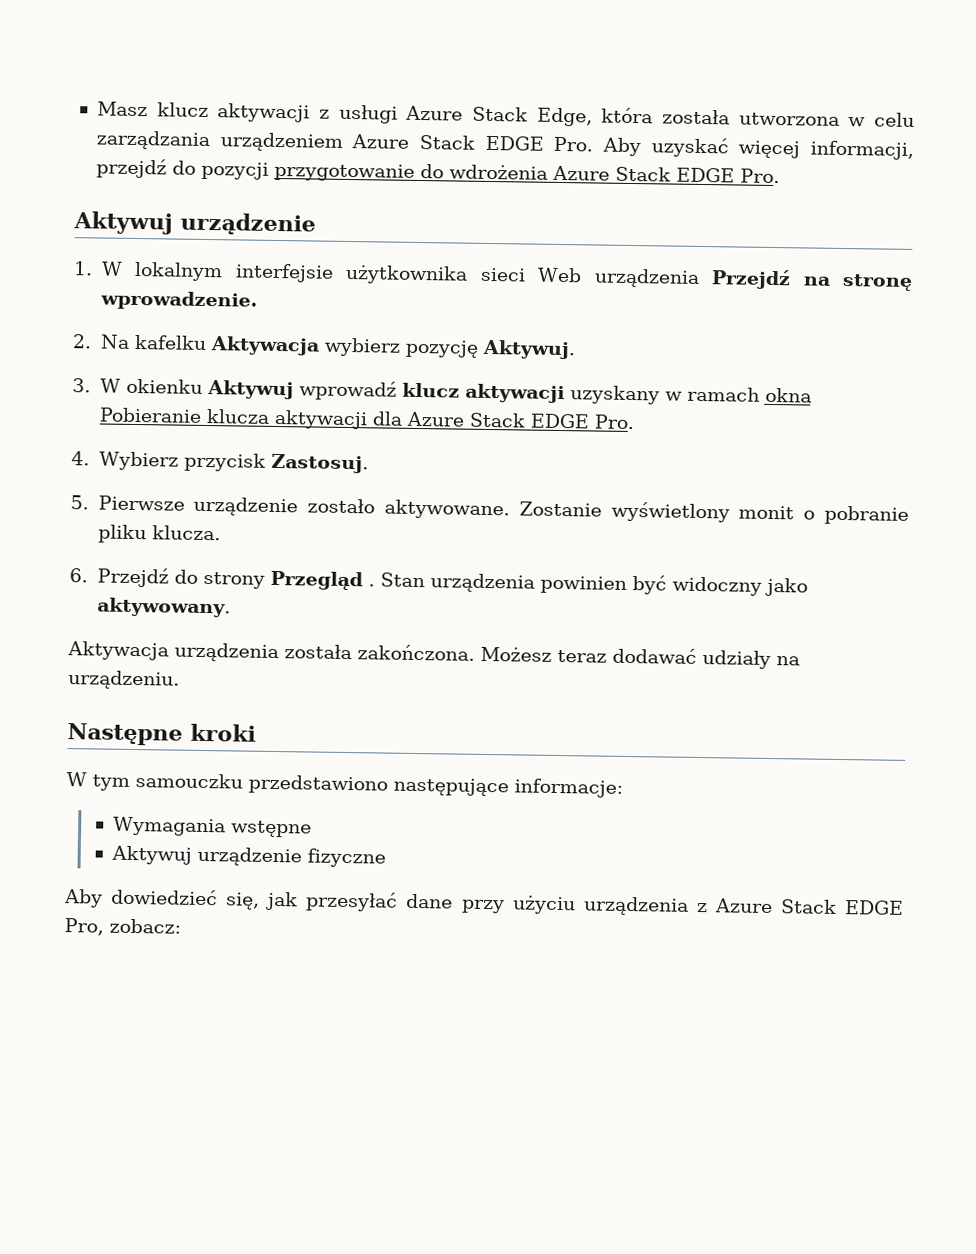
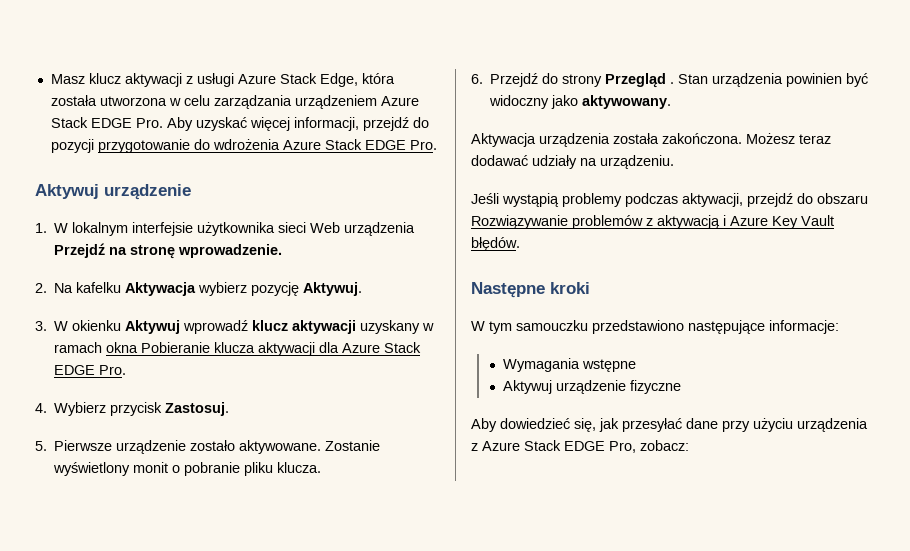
+ Jeśli wystąpią problemy podczas aktywacji, przejdź do obszaru Rozwiązywanie problemów z aktywacją i Azure Key Vault błędów.

